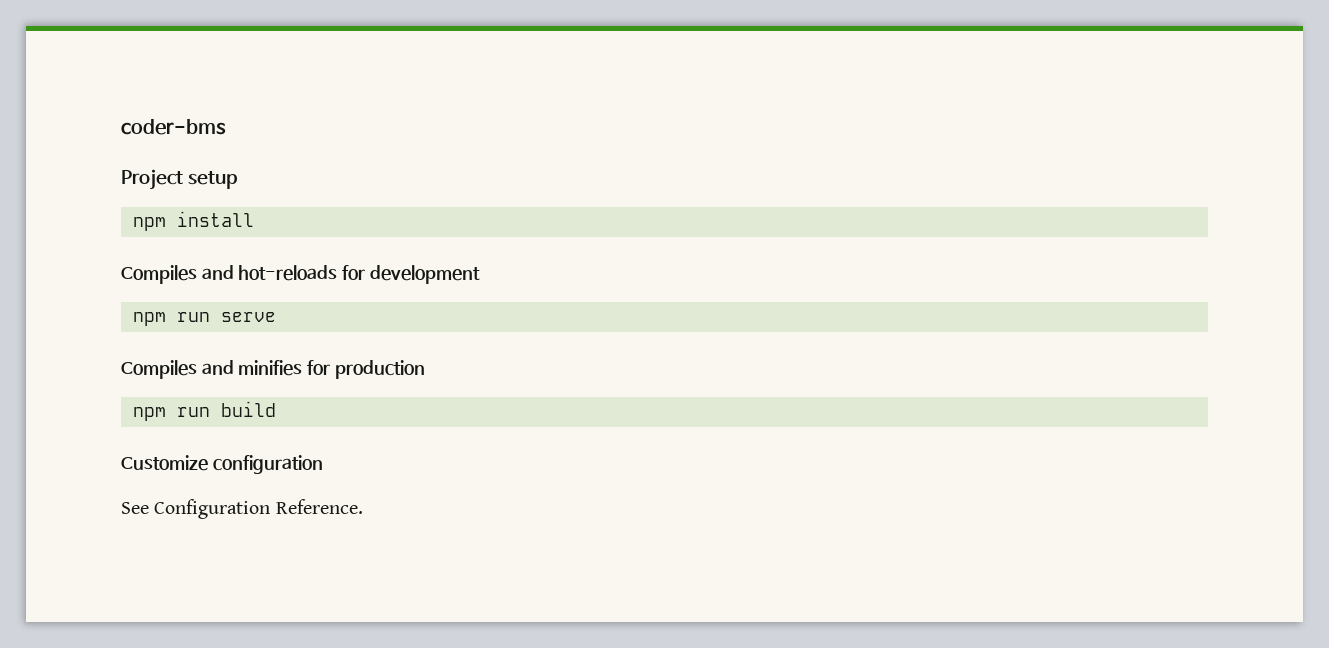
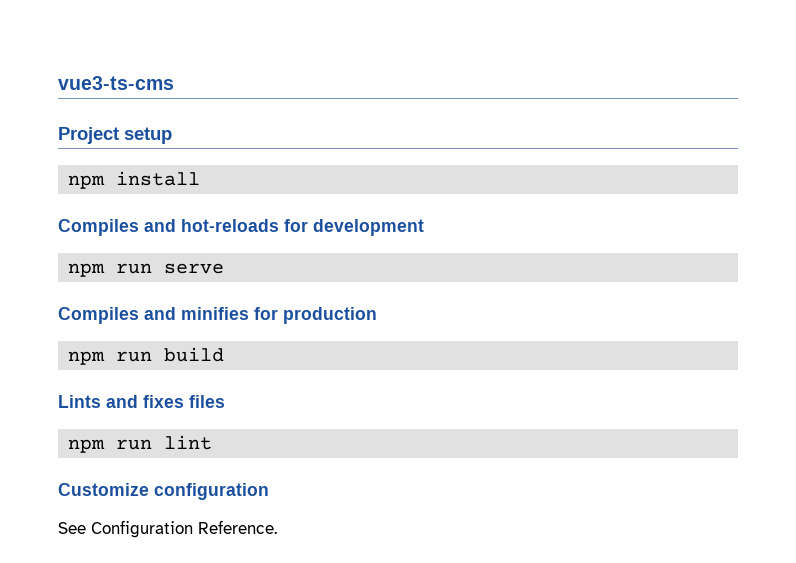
- coder-bms
+ vue3-ts-cms
+ Lints and fixes files
+ npm run lint

